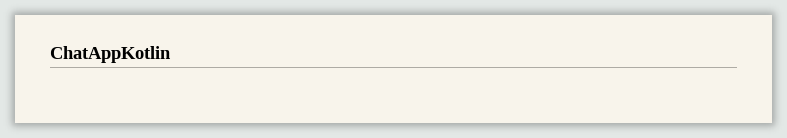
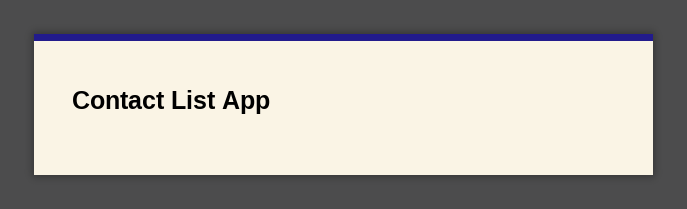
- ChatAppKotlin
+ Contact List App

